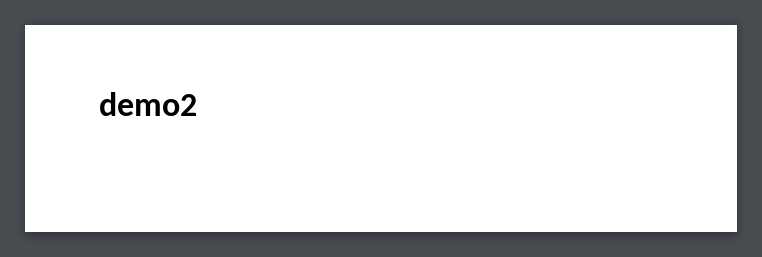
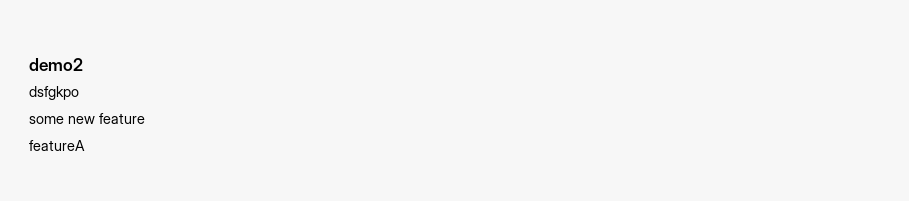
+ dsfgkpo
+ some new feature
+ featureA

